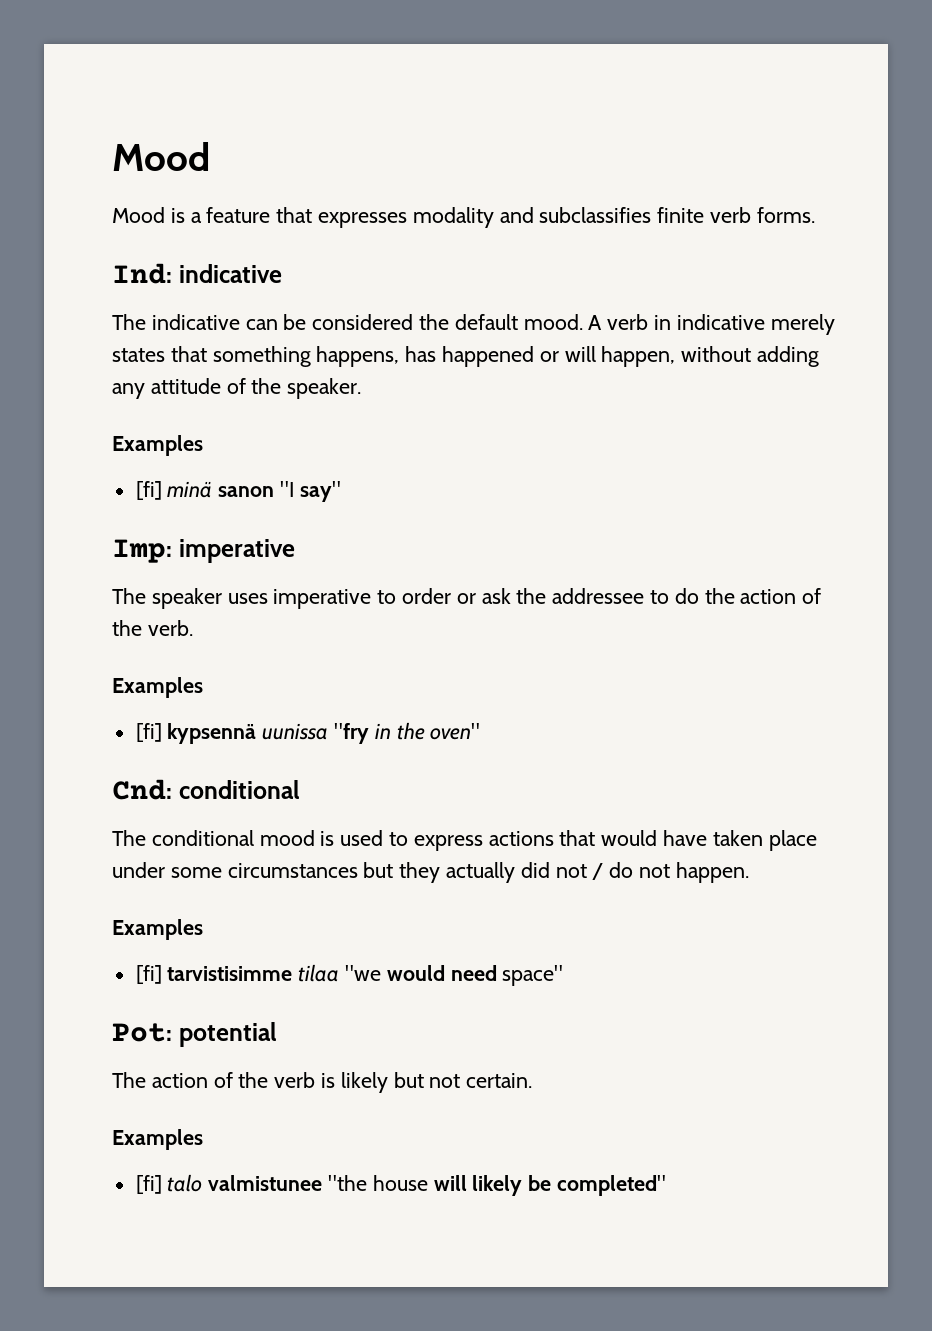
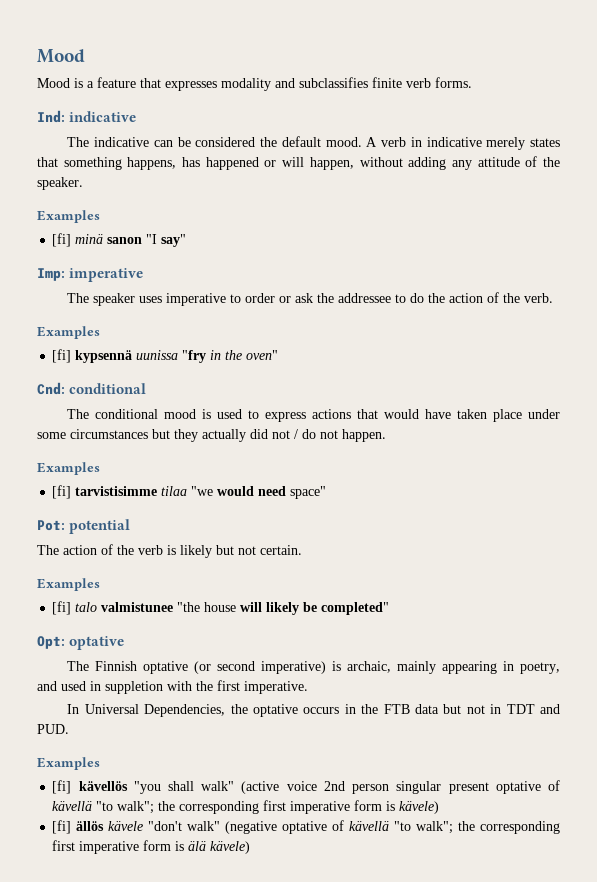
+ Opt: optative
+ The Finnish optative (or second imperative) is archaic, mainly appearing in poetry, and used in suppletion with the first imperative.
+ In Universal Dependencies, the optative occurs in the FTB data but not in TDT and PUD.
+ Examples
+ [fi] kävellös "you shall walk" (active voice 2nd person singular present optative of kävellä "to walk"; the corresponding first imperative form is kävele)
+ [fi] ällös kävele "don't walk" (negative optative of kävellä "to walk"; the corresponding first imperative form is älä kävele)

